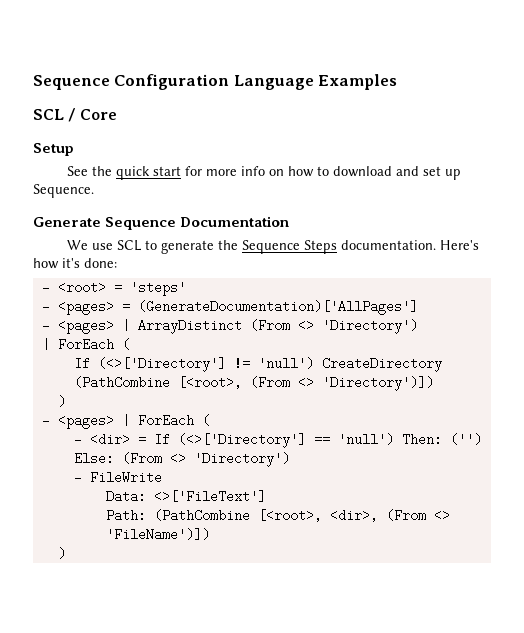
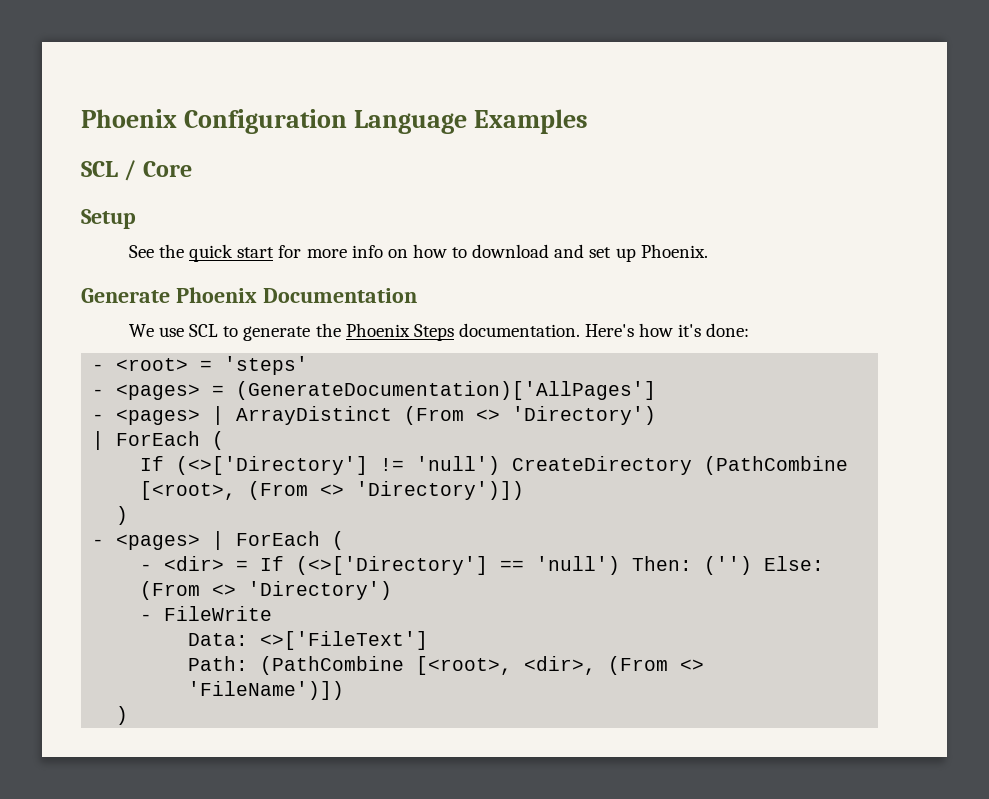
- Sequence Configuration Language Examples
+ Phoenix Configuration Language Examples
- See the quick start for more info on how to download and set up Sequence.
+ See the quick start for more info on how to download and set up Phoenix.
- Generate Sequence Documentation
+ Generate Phoenix Documentation
- We use SCL to generate the Sequence Steps documentation.
+ We use SCL to generate the Phoenix Steps documentation.

